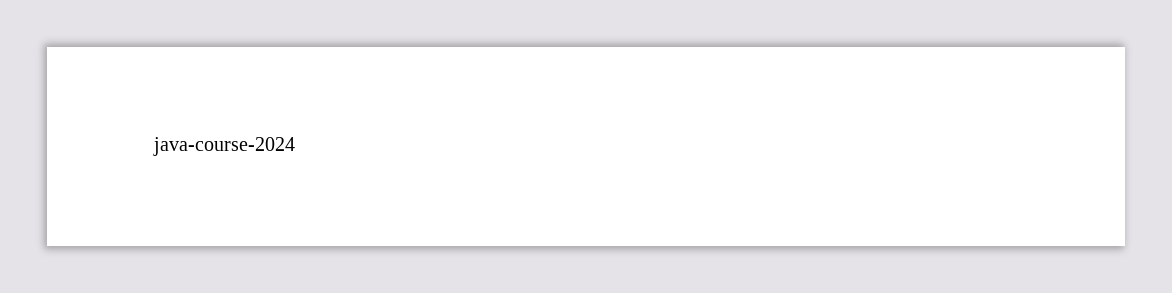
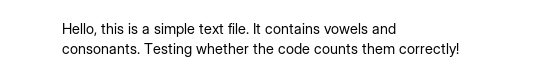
- java-course-2024
+ Hello, this is a simple text file. It contains vowels and consonants. Testing whether the code counts them correctly!

